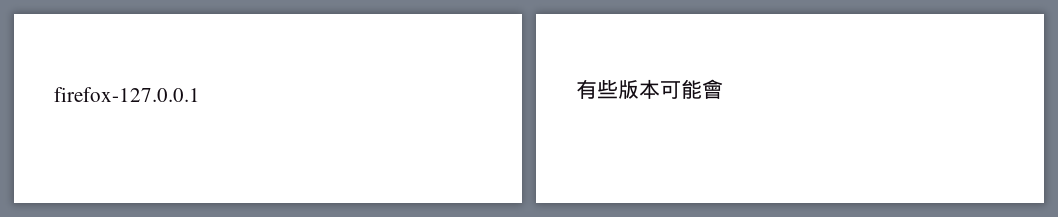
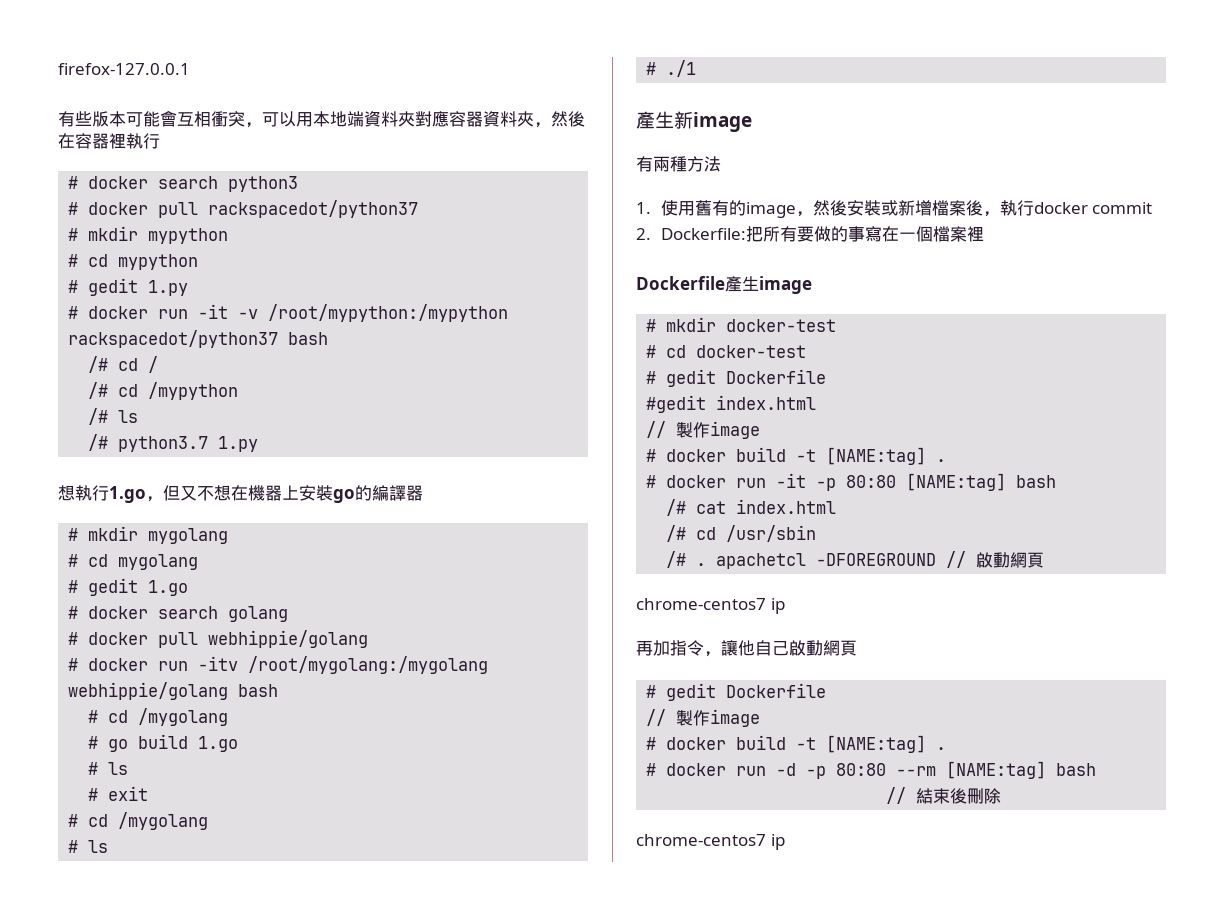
- 有些版本可能會
+ 有些版本可能會互相衝突，可以用本地端資料夾對應容器資料夾，然後在容器裡執行
+ # docker search python3
+ # docker pull rackspacedot/python37
+ # mkdir mypython
+ # cd mypython
+ # gedit 1.py
+ # docker run -it -v /root/mypython:/mypython rackspacedot/python37 bash
+ /# cd /
+ /# cd /mypython
+ /# ls
+ /# python3.7 1.py
+ 想執行1.go，但又不想在機器上安裝go的編譯器
+ # mkdir mygolang
+ # cd mygolang
+ # gedit 1.go
+ # docker search golang
+ # docker pull webhippie/golang
+ # docker run -itv /root/mygolang:/mygolang webhippie/golang bash
+ # cd /mygolang
+ # go build 1.go
+ # ls
+ # exit
+ # cd /mygolang
+ # ls
+ # ./1
+ 產生新image
+ 有兩種方法
+ 1.使用舊有的image，然後安裝或新增檔案後，執行docker commit
+ 2. Dockerfile:把所有要做的事寫在一個檔案裡
+ Dockerfile產生image
+ # mkdir docker-test
+ # cd docker-test
+ # gedit Dockerfile
+ #gedit index.html
+ // 製作image
+ # docker build -t [NAME:tag] .
+ # docker run -it -p 80:80 [NAME:tag] bash
+ /# cat index.html
+ /# cd /usr/sbin
+ /# . apachetcl -DFOREGROUND // 啟動網頁
+ chrome-centos7 ip
+ 再加指令，讓他自己啟動網頁
+ # gedit Dockerfile
+ // 製作image
+ # docker build -t [NAME:tag] .
+ # docker run -d -p 80:80 --rm [NAME:tag] bash
+ // 結束後刪除
+ chrome-centos7 ip

